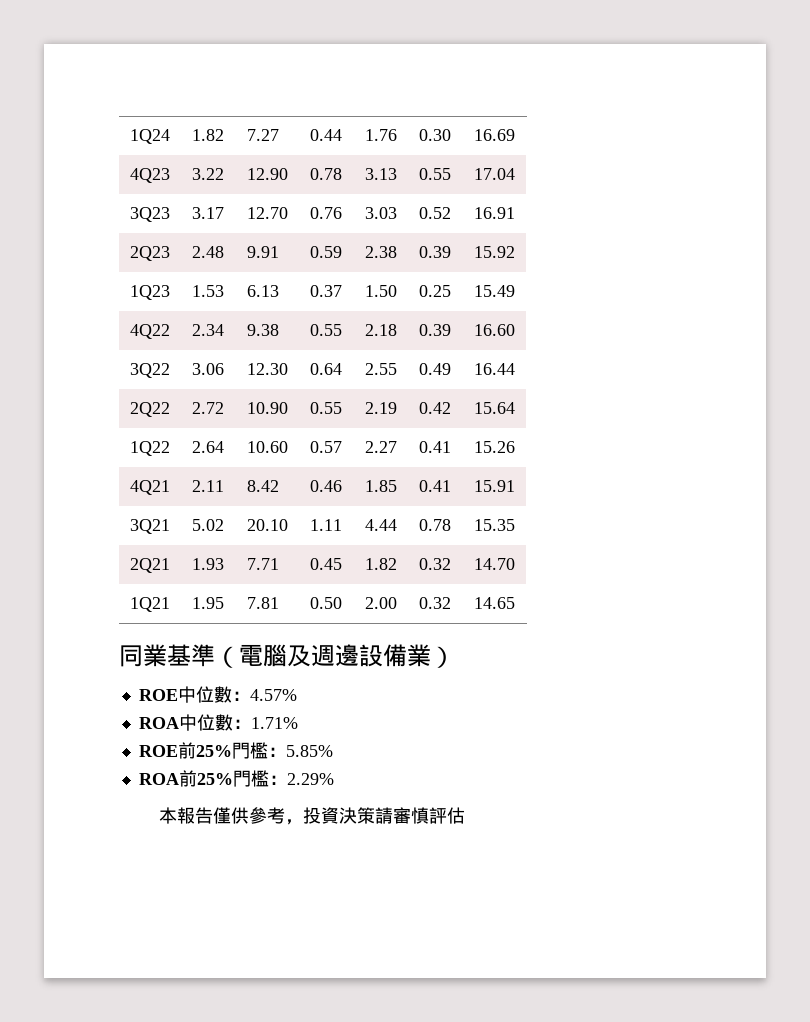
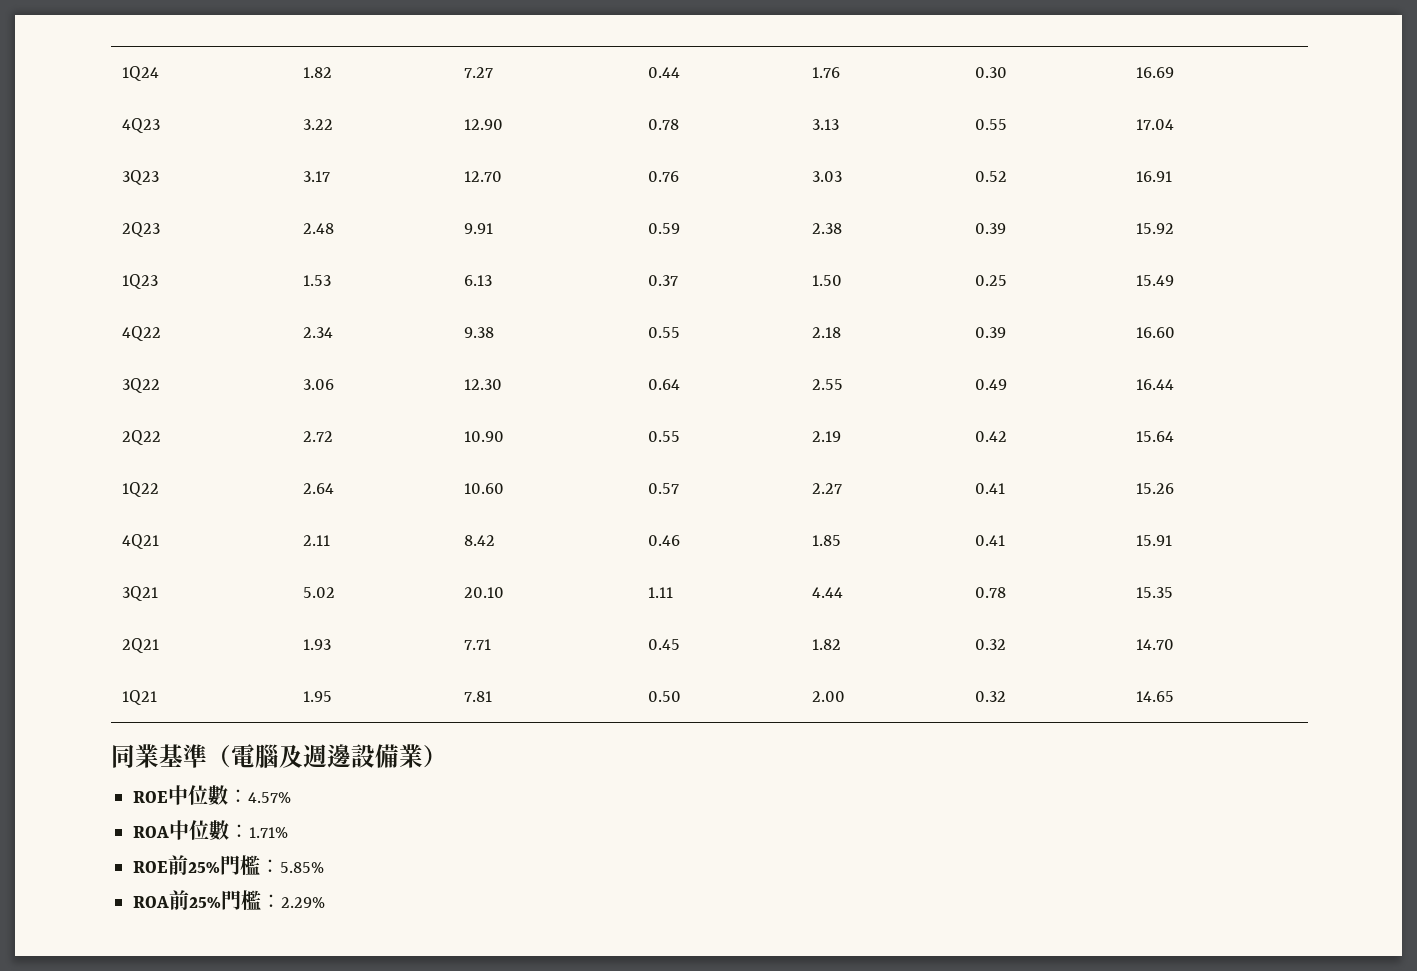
- 本報告僅供參考，投資決策請審慎評估

